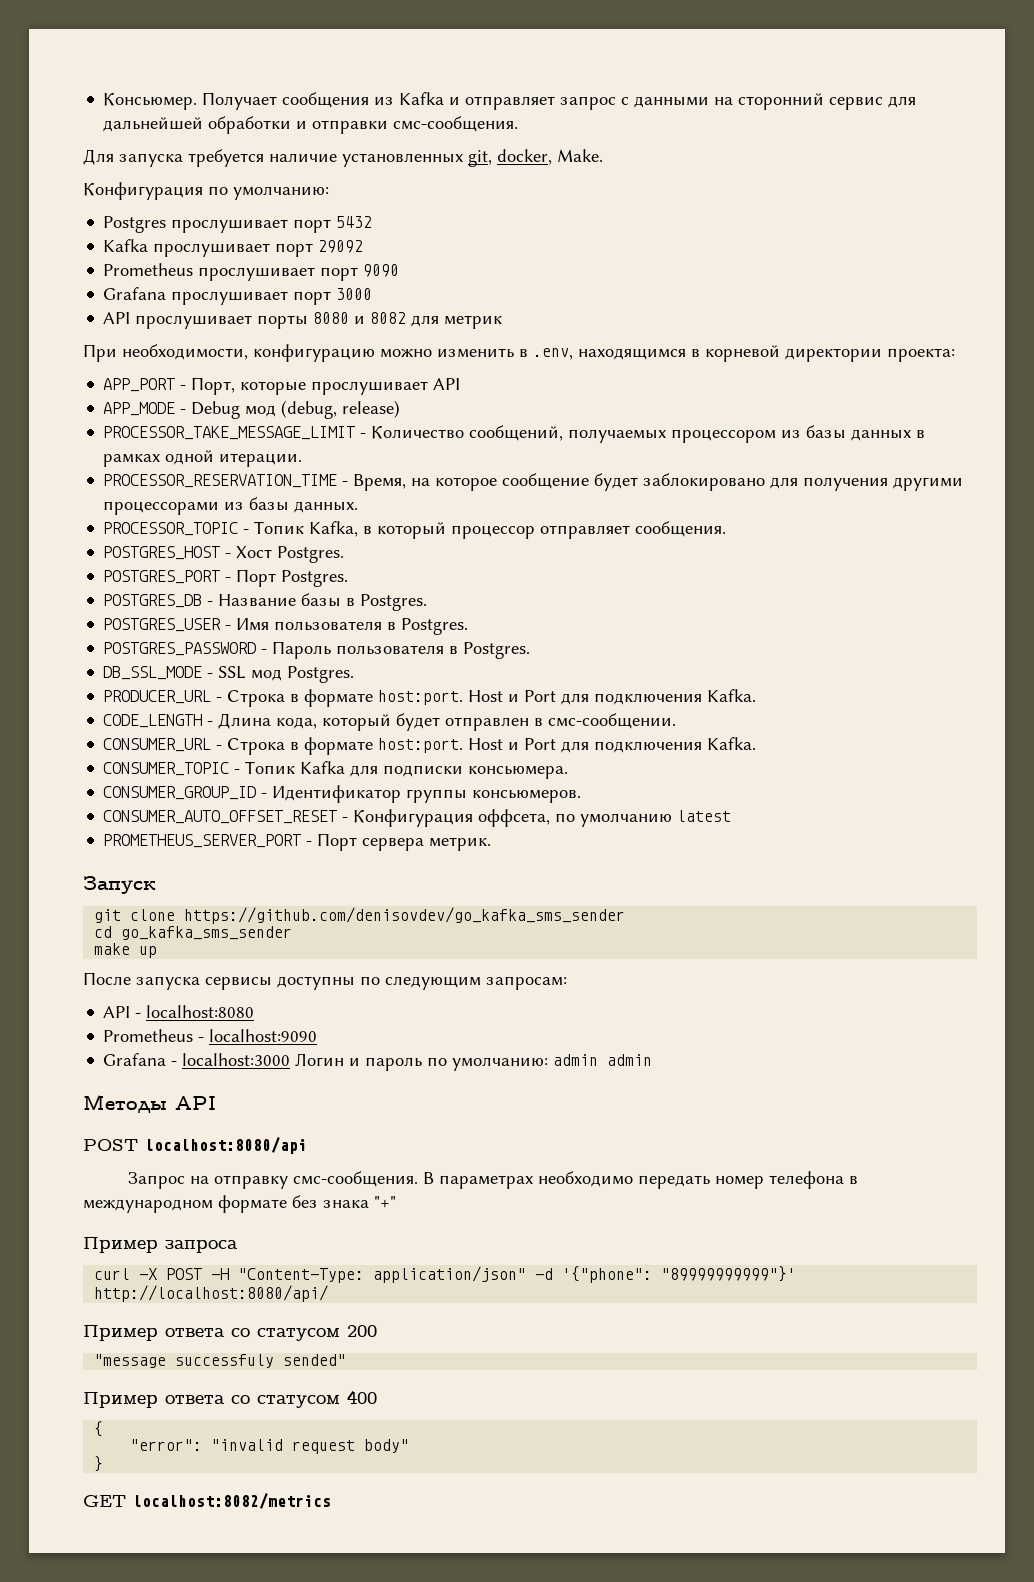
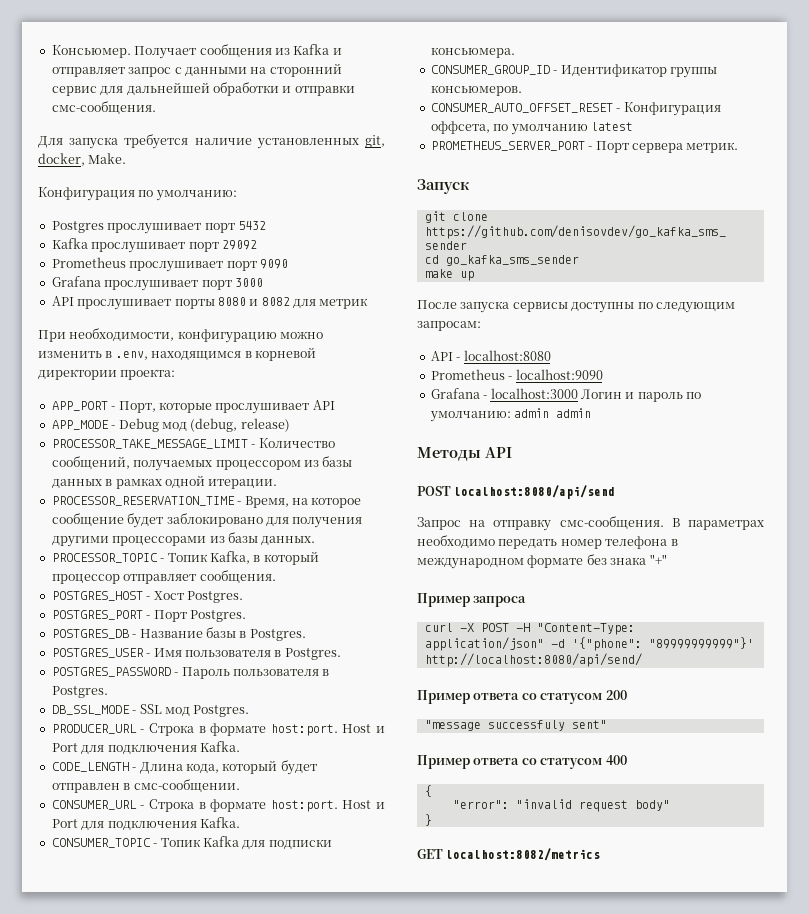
- POST localhost:8080/api
+ POST localhost:8080/api/send
- curl -X POST -H "Content-Type: application/json" -d '{"phone": "89999999999"}' http://localhost:8080/api/
+ curl -X POST -H "Content-Type: application/json" -d '{"phone": "89999999999"}' http://localhost:8080/api/send/
- "message successfuly sended"
+ "message successfuly sent"

